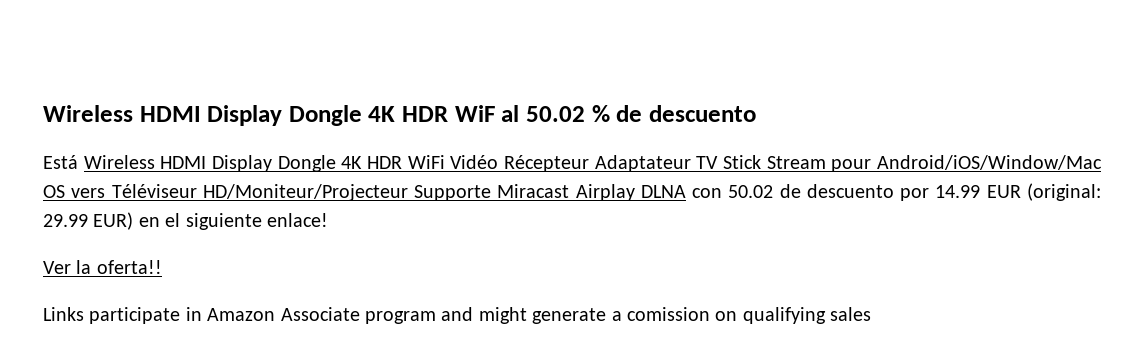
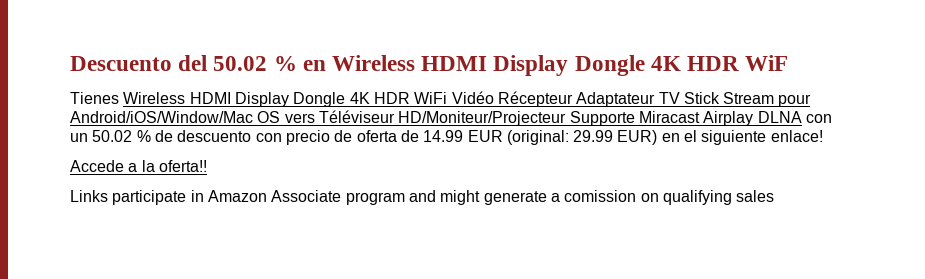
- Wireless HDMI Display Dongle 4K HDR WiF al 50.02 % de descuento
- Está Wireless HDMI Display Dongle 4K HDR WiFi Vidéo Récepteur Adaptateur TV Stick Stream pour Android/iOS/Window/Mac OS vers Téléviseur HD/Moniteur/Projecteur Supporte Miracast Airplay DLNA con 50.02 de descuento por 14.99 EUR (original: 29.99 EUR) en el siguiente enlace!
+ Descuento del 50.02 % en Wireless HDMI Display Dongle 4K HDR WiF
+ Tienes Wireless HDMI Display Dongle 4K HDR WiFi Vidéo Récepteur Adaptateur TV Stick Stream pour Android/iOS/Window/Mac OS vers Téléviseur HD/Moniteur/Projecteur Supporte Miracast Airplay DLNA con un 50.02 % de descuento con precio de oferta de 14.99 EUR (original: 29.99 EUR) en el siguiente enlace!
- Ver la oferta!!
+ Accede a la oferta!!

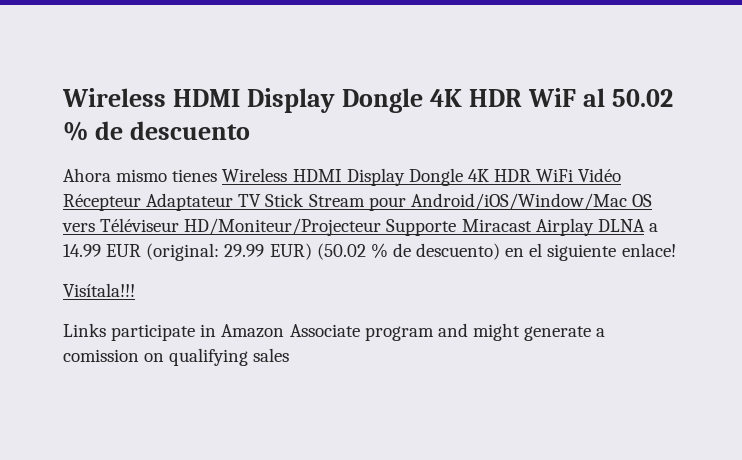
- Descuento del 50.02 % en Wireless HDMI Display Dongle 4K HDR WiF
- Tienes Wireless HDMI Display Dongle 4K HDR WiFi Vidéo Récepteur Adaptateur TV Stick Stream pour Android/iOS/Window/Mac OS vers Téléviseur HD/Moniteur/Projecteur Supporte Miracast Airplay DLNA con un 50.02 % de descuento con precio de oferta de 14.99 EUR (original: 29.99 EUR) en el siguiente enlace!
+ Wireless HDMI Display Dongle 4K HDR WiF al 50.02 % de descuento
+ Ahora mismo tienes Wireless HDMI Display Dongle 4K HDR WiFi Vidéo Récepteur Adaptateur TV Stick Stream pour Android/iOS/Window/Mac OS vers Téléviseur HD/Moniteur/Projecteur Supporte Miracast Airplay DLNA a 14.99 EUR (original: 29.99 EUR) (50.02 % de descuento) en el siguiente enlace!
- Accede a la oferta!!
+ Visítala!!!

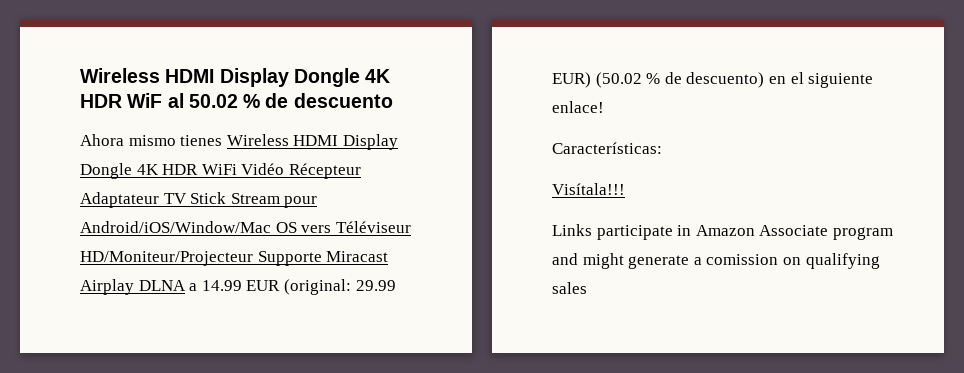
+ Características:

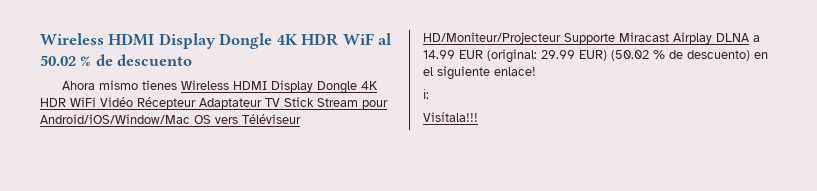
- Características:
+ ℹ:
- Links participate in Amazon Associate program and might generate a comission on qualifying sales

